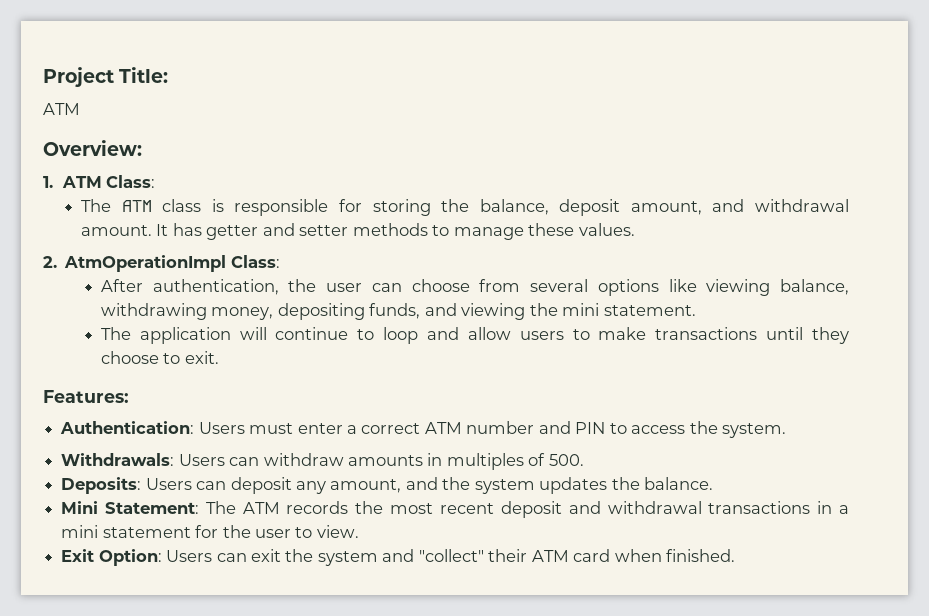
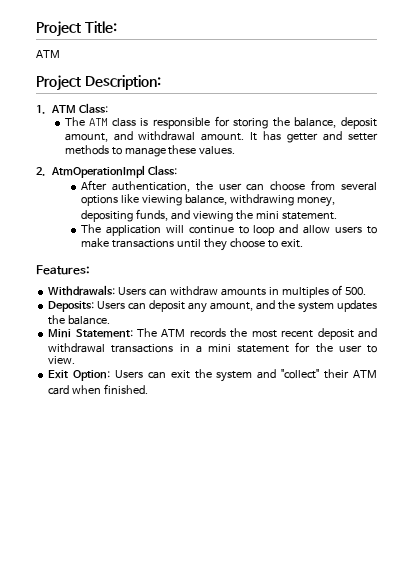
- Overview:
+ Project Description:
- Authentication: Users must enter a correct ATM number and PIN to access the system.

